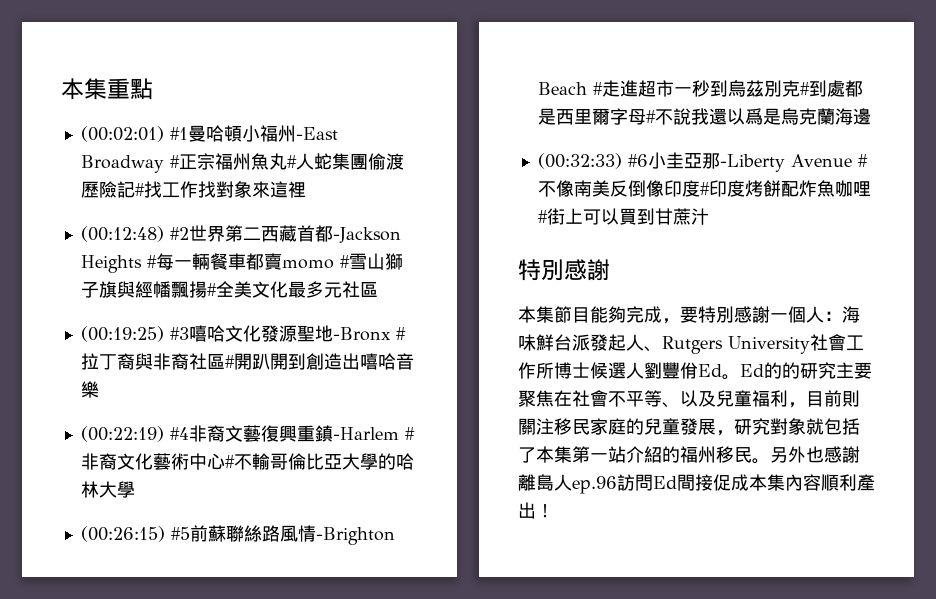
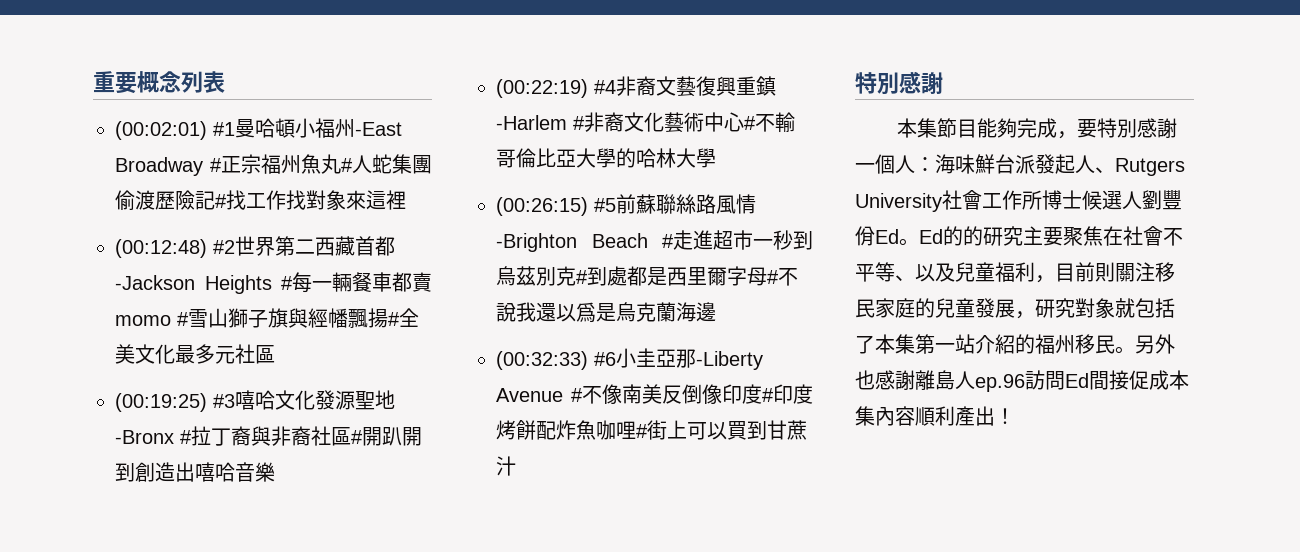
- 本集重點
+ 重要概念列表

